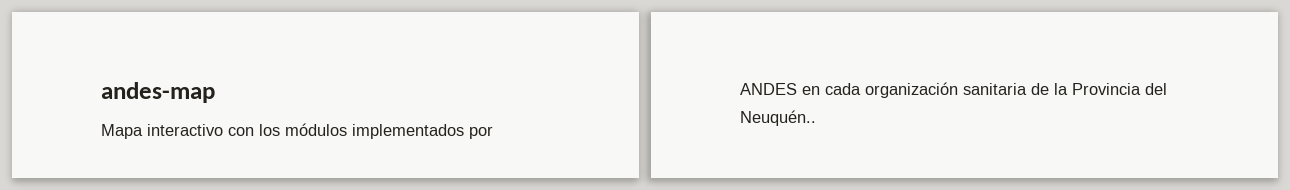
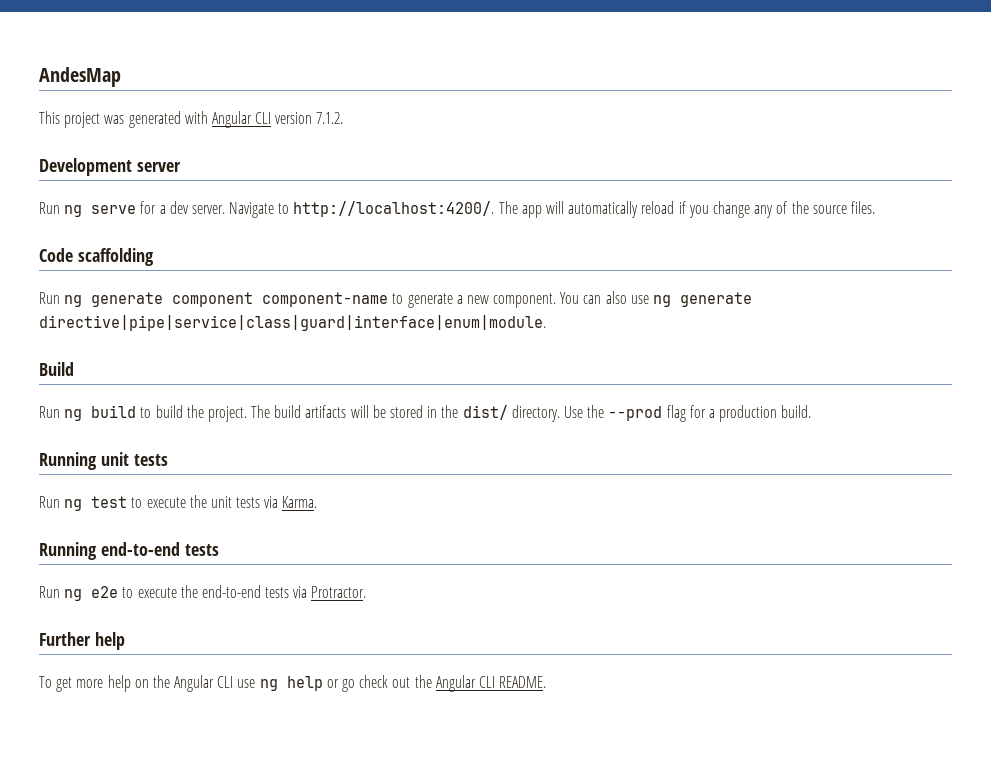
- andes-map
- Mapa interactivo con los módulos implementados por ANDES en cada organización sanitaria de la Provincia del Neuquén..
+ AndesMap
+ This project was generated with Angular CLI version 7.1.2.
+ Development server
+ Run ng serve for a dev server. Navigate to http://localhost:4200/. The app will automatically reload if you change any of the source files.
+ Code scaffolding
+ Run ng generate component component-name to generate a new component. You can also use ng generate directive|pipe|service|class|guard|interface|enum|module.
+ Build
+ Run ng build to build the project. The build artifacts will be stored in the dist/ directory. Use the --prod flag for a production build.
+ Running unit tests
+ Run ng test to execute the unit tests via Karma.
+ Running end-to-end tests
+ Run ng e2e to execute the end-to-end tests via Protractor.
+ Further help
+ To get more help on the Angular CLI use ng help or go check out the Angular CLI README.

